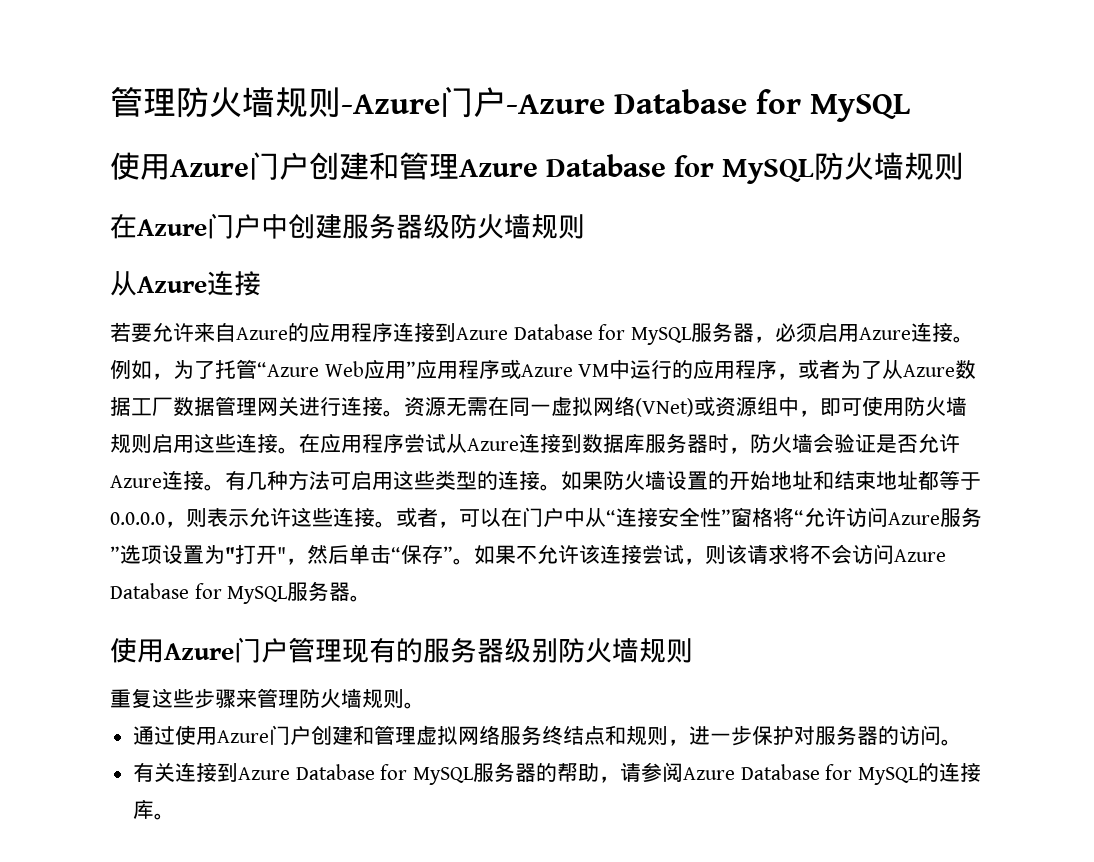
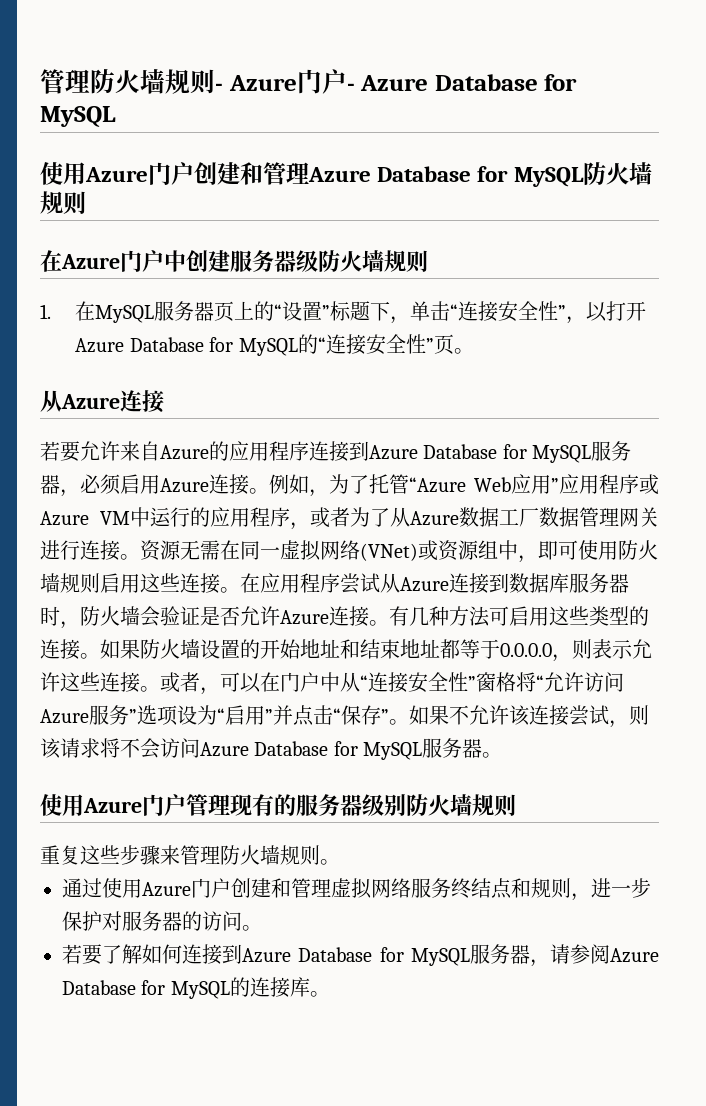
- 管理防火墙规则-Azure门户-Azure Database for MySQL
+ 管理防火墙规则- Azure门户- Azure Database for MySQL
+ 1.在MySQL服务器页上的“设置”标题下，单击“连接安全性”，以打开Azure Database for MySQL的“连接安全性”页。
- 或者，可以在门户中从“连接安全性”窗格将“允许访问Azure服务”选项设置为"打开"，然后单击“保存”。
+ 或者，可以在门户中从“连接安全性”窗格将“允许访问Azure服务”选项设为“启用”并点击“保存”。
- 有关连接到Azure Database for MySQL服务器的帮助，请参阅Azure Database for MySQL的连接库。
+ 若要了解如何连接到Azure Database for MySQL服务器，请参阅Azure Database for MySQL的连接库。

